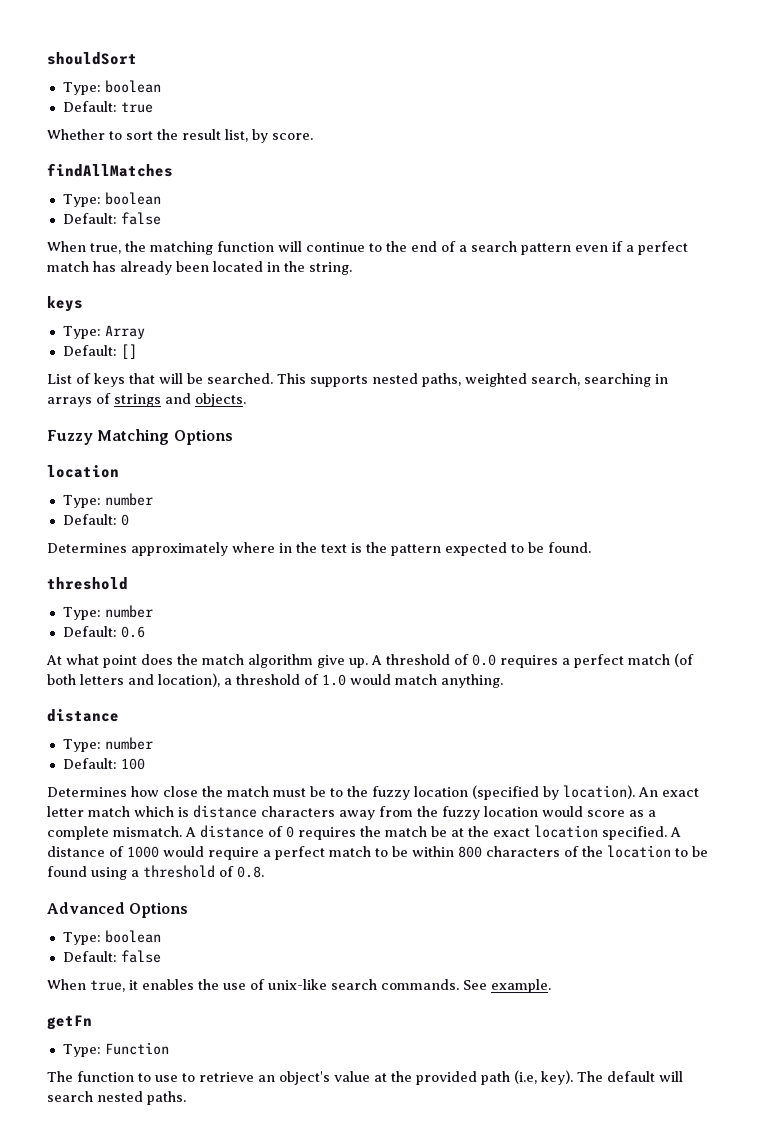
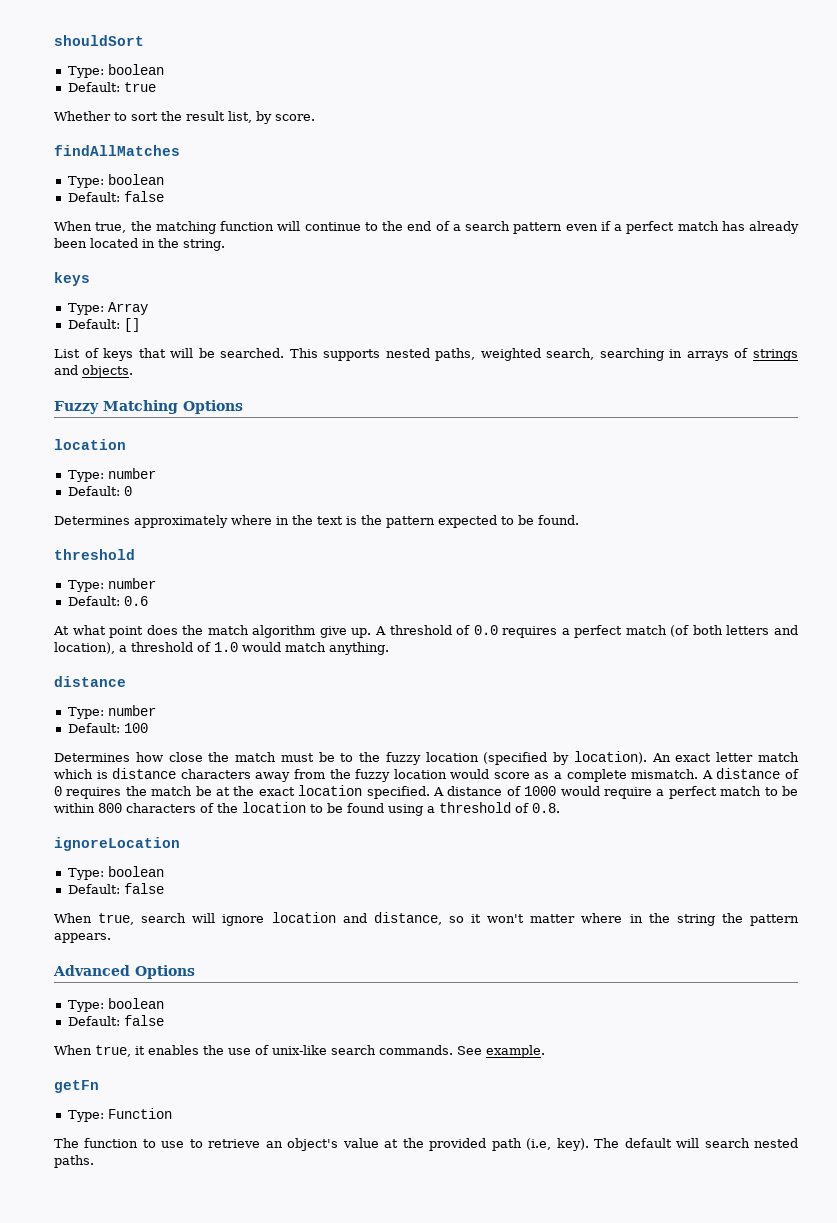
+ ignoreLocation
+ Type: boolean
+ Default: false
+ When true, search will ignore location and distance, so it won't matter where in the string the pattern appears.

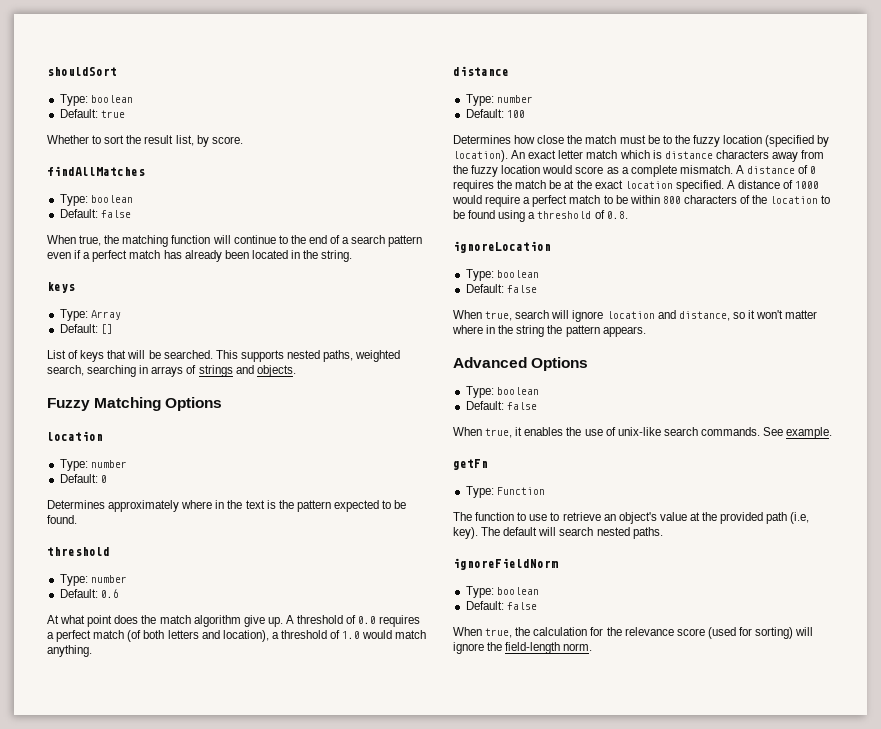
+ ignoreFieldNorm
+ Type: boolean
+ Default: false
+ When true, the calculation for the relevance score (used for sorting) will ignore the field-length norm.

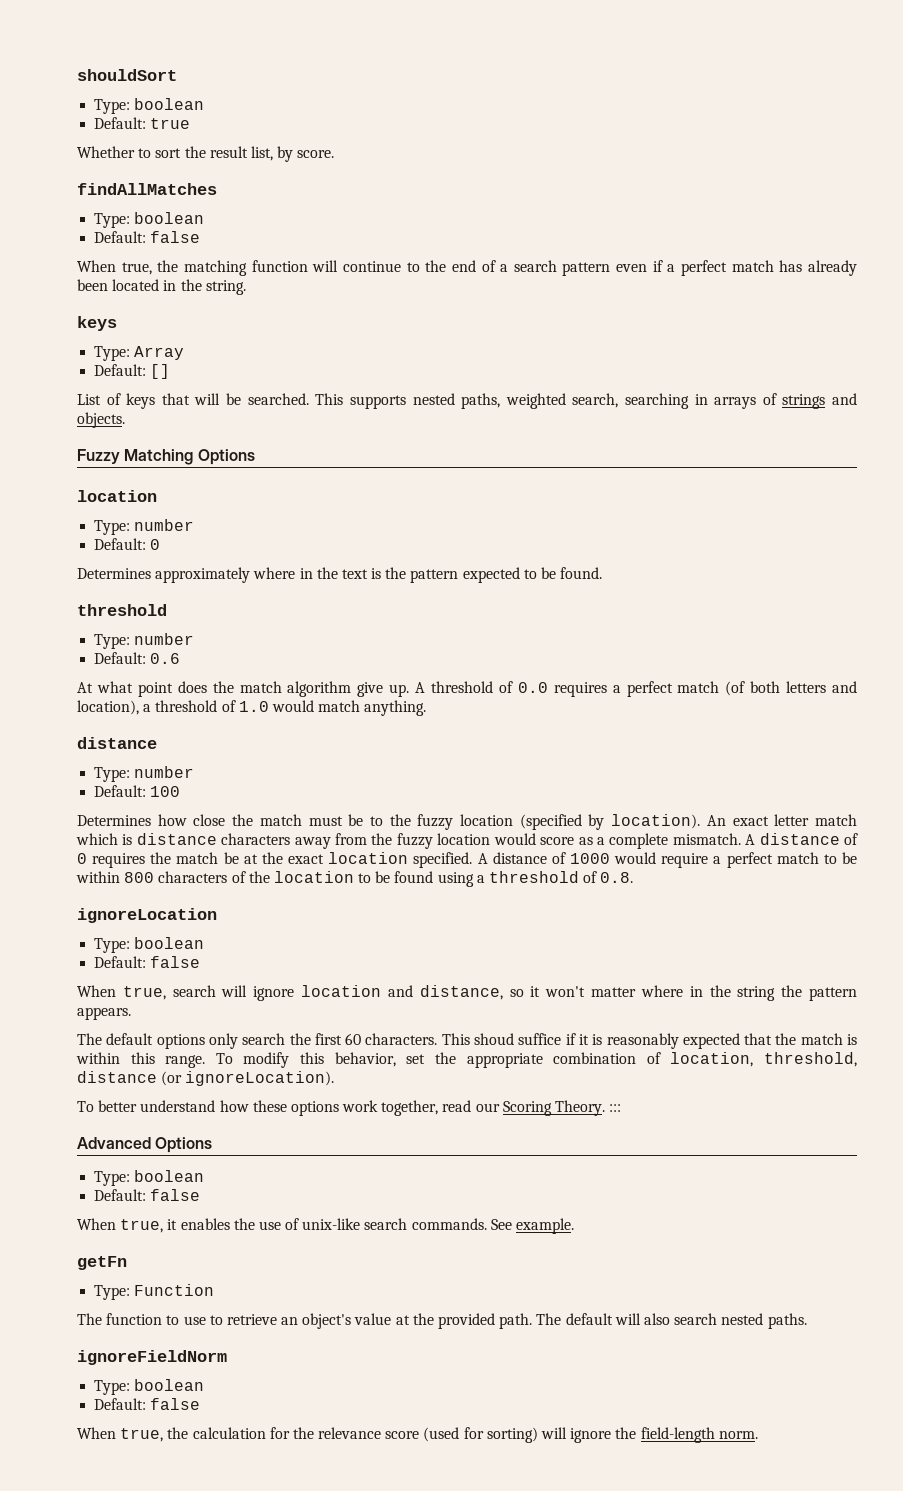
+ The default options only search the first 60 characters. This shoud suffice if it is reasonably expected that the match is within this range. To modify this behavior, set the appropriate combination of location, threshold, distance (or ignoreLocation).
+ To better understand how these options work together, read our Scoring Theory. :::
- The function to use to retrieve an object's value at the provided path (i.e, key).
+ The function to use to retrieve an object's value at the provided path.
- The default will search nested paths.
+ The default will also search nested paths.

